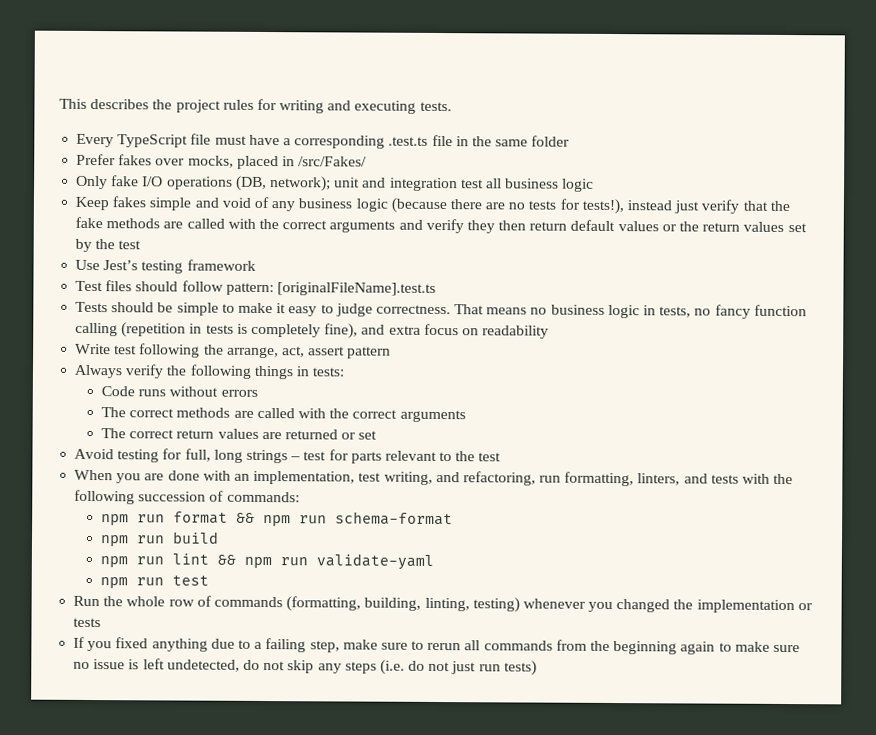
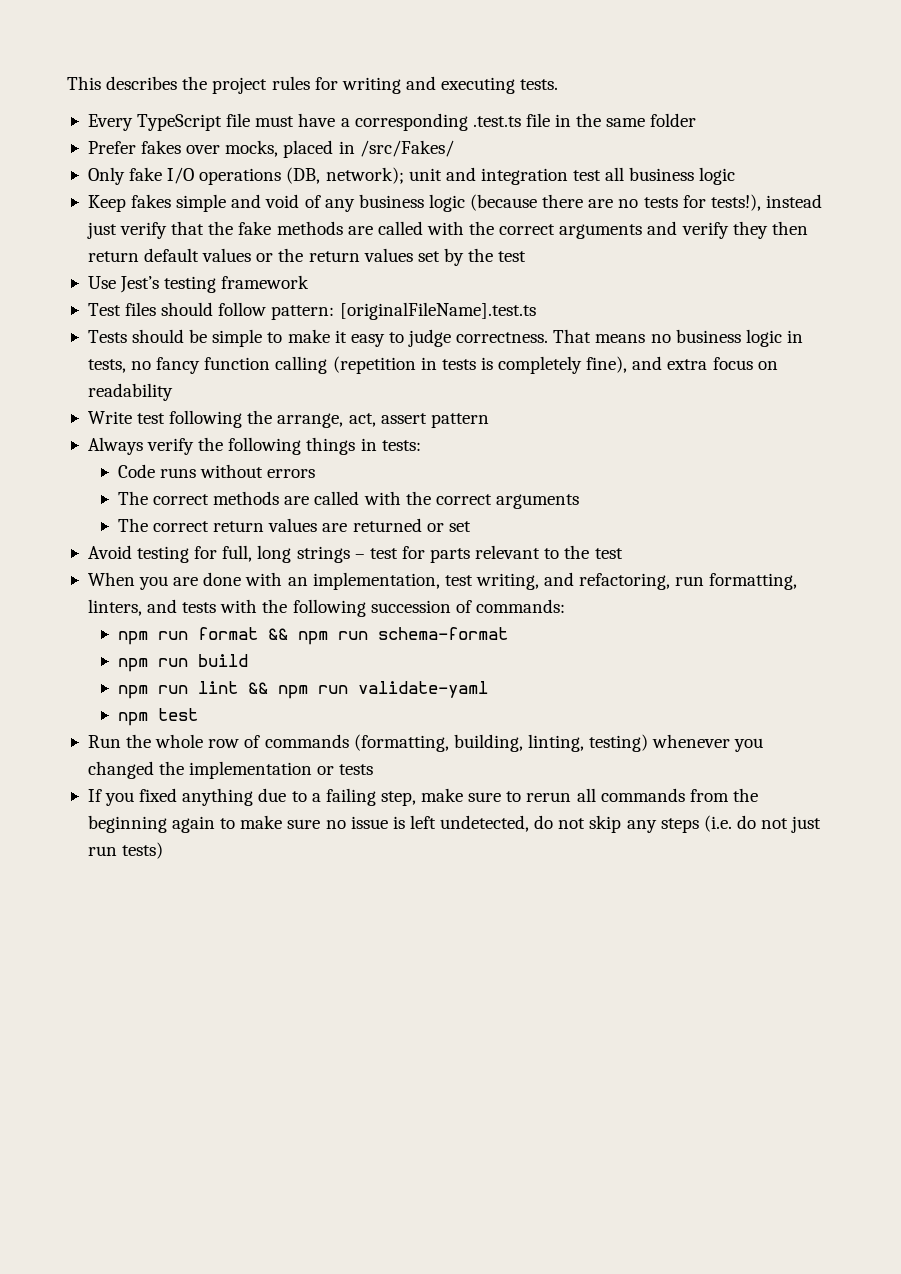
- npm run test
+ npm test

